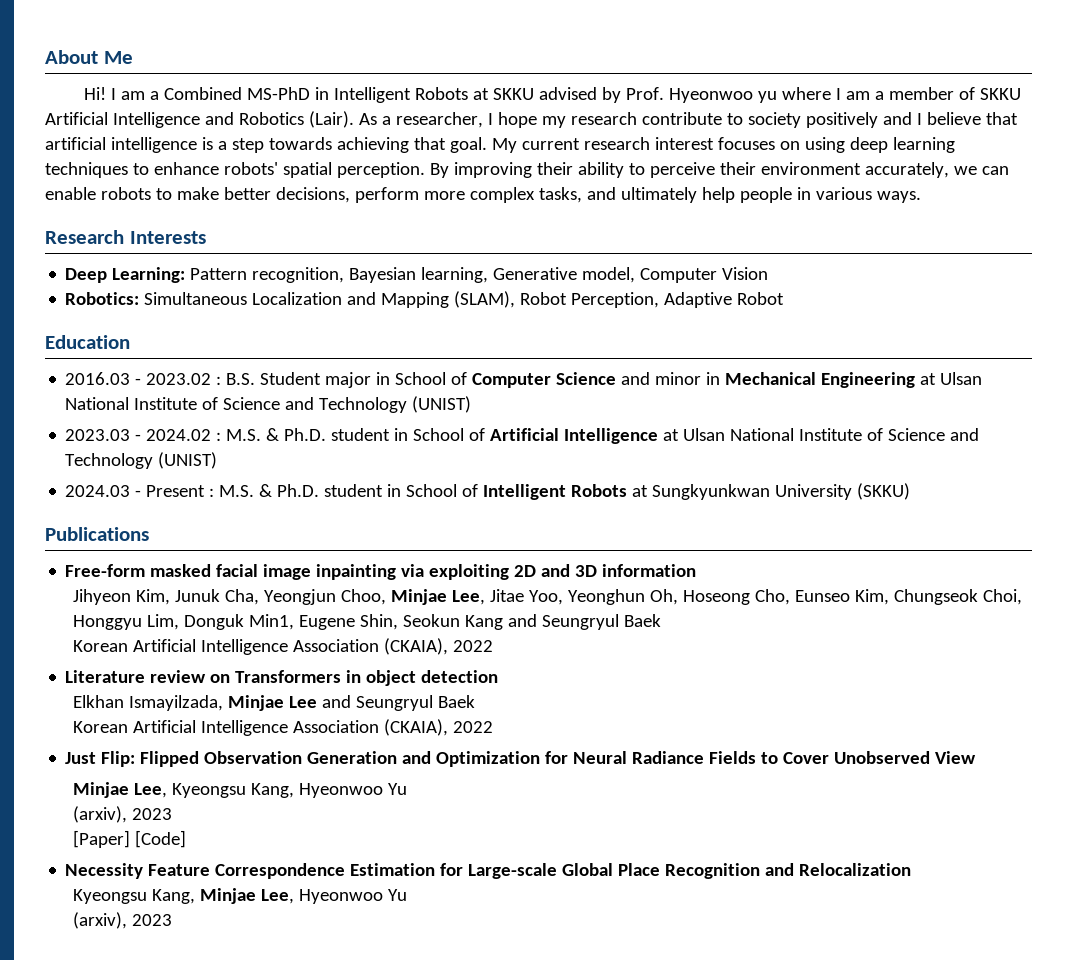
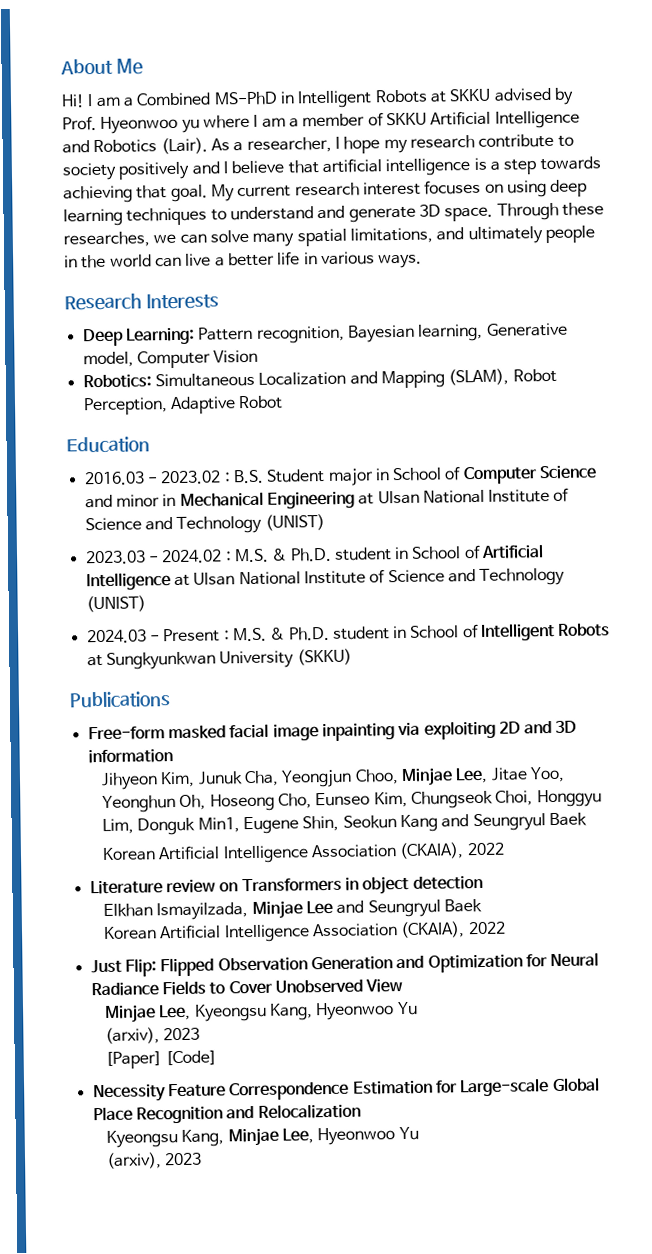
- My current research interest focuses on using deep learning techniques to enhance robots' spatial perception. By improving their ability to perceive their environment accurately, we can enable robots to make better decisions, perform more complex tasks, and ultimately help people in various ways.
+ My current research interest focuses on using deep learning techniques to understand and generate 3D space. Through these researches, we can solve many spatial limitations, and ultimately people in the world can live a better life in various ways.

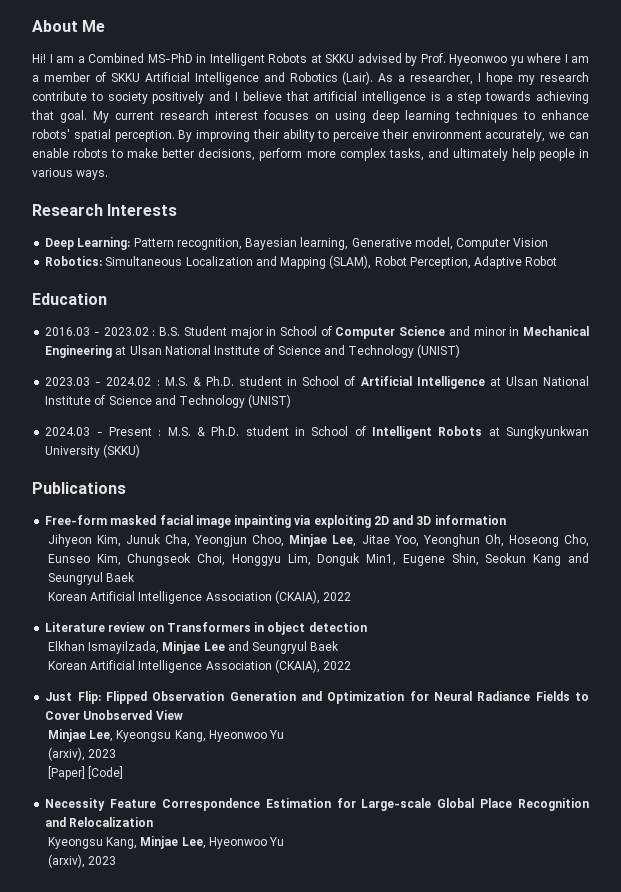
- My current research interest focuses on using deep learning techniques to understand and generate 3D space. Through these researches, we can solve many spatial limitations, and ultimately people in the world can live a better life in various ways.
+ My current research interest focuses on using deep learning techniques to enhance robots' spatial perception. By improving their ability to perceive their environment accurately, we can enable robots to make better decisions, perform more complex tasks, and ultimately help people in various ways.

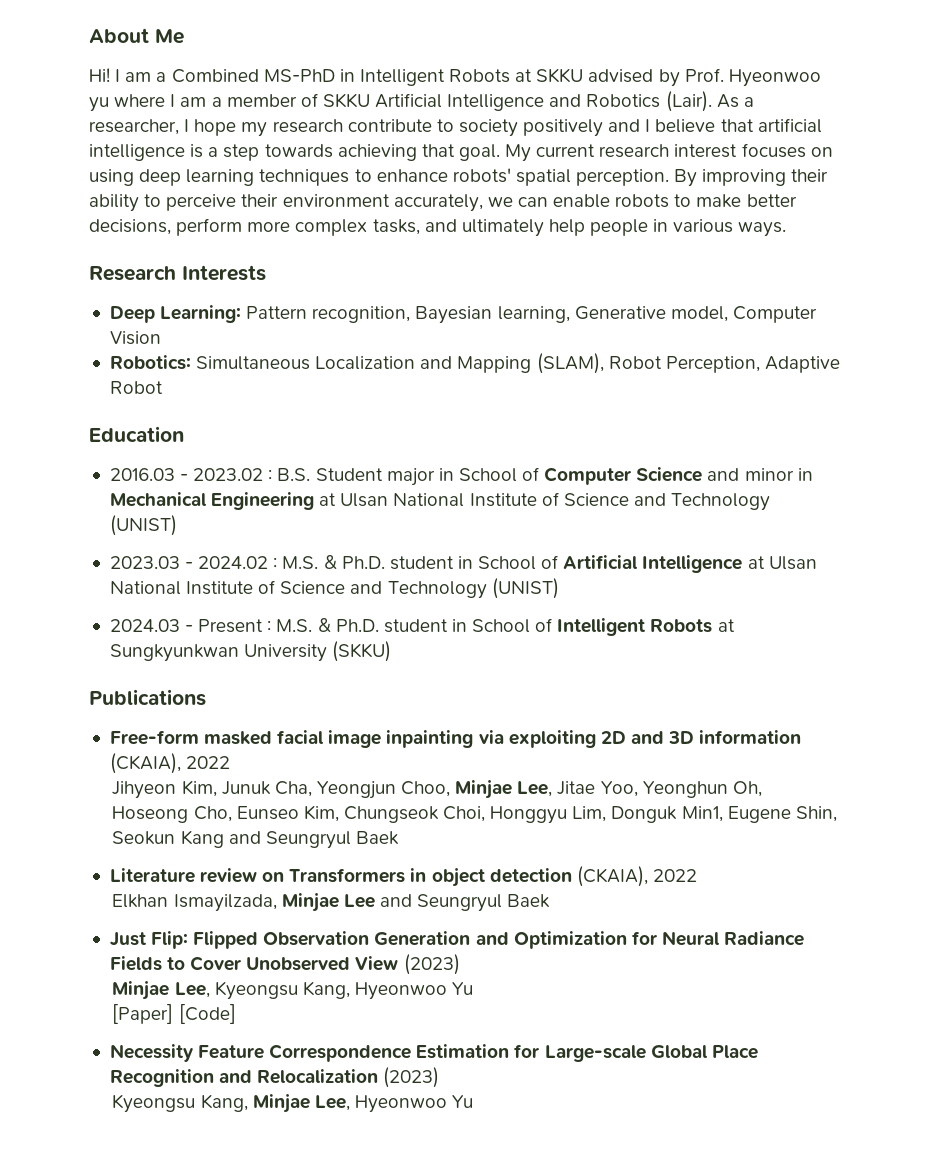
- Free-form masked facial image inpainting via exploiting 2D and 3D information
+ Free-form masked facial image inpainting via exploiting 2D and 3D information (CKAIA), 2022
  Jihyeon Kim, Junuk Cha, Yeongjun Choo, Minjae Lee, Jitae Yoo, Yeonghun Oh, Hoseong Cho, Eunseo Kim, Chungseok Choi, Honggyu Lim, Donguk Min1, Eugene Shin, Seokun Kang and Seungryul Baek
- Korean Artificial Intelligence Association (CKAIA), 2022
- Literature review on Transformers in object detection
+ Literature review on Transformers in object detection (CKAIA), 2022
  Elkhan Ismayilzada, Minjae Lee and Seungryul Baek
- Korean Artificial Intelligence Association (CKAIA), 2022
- Just Flip: Flipped Observation Generation and Optimization for Neural Radiance Fields to Cover Unobserved View
+ Just Flip: Flipped Observation Generation and Optimization for Neural Radiance Fields to Cover Unobserved View (2023)
  Minjae Lee, Kyeongsu Kang, Hyeonwoo Yu
- (arxiv), 2023
- Necessity Feature Correspondence Estimation for Large-scale Global Place Recognition and Relocalization
+ Necessity Feature Correspondence Estimation for Large-scale Global Place Recognition and Relocalization (2023)
  Kyeongsu Kang, Minjae Lee, Hyeonwoo Yu
- (arxiv), 2023

